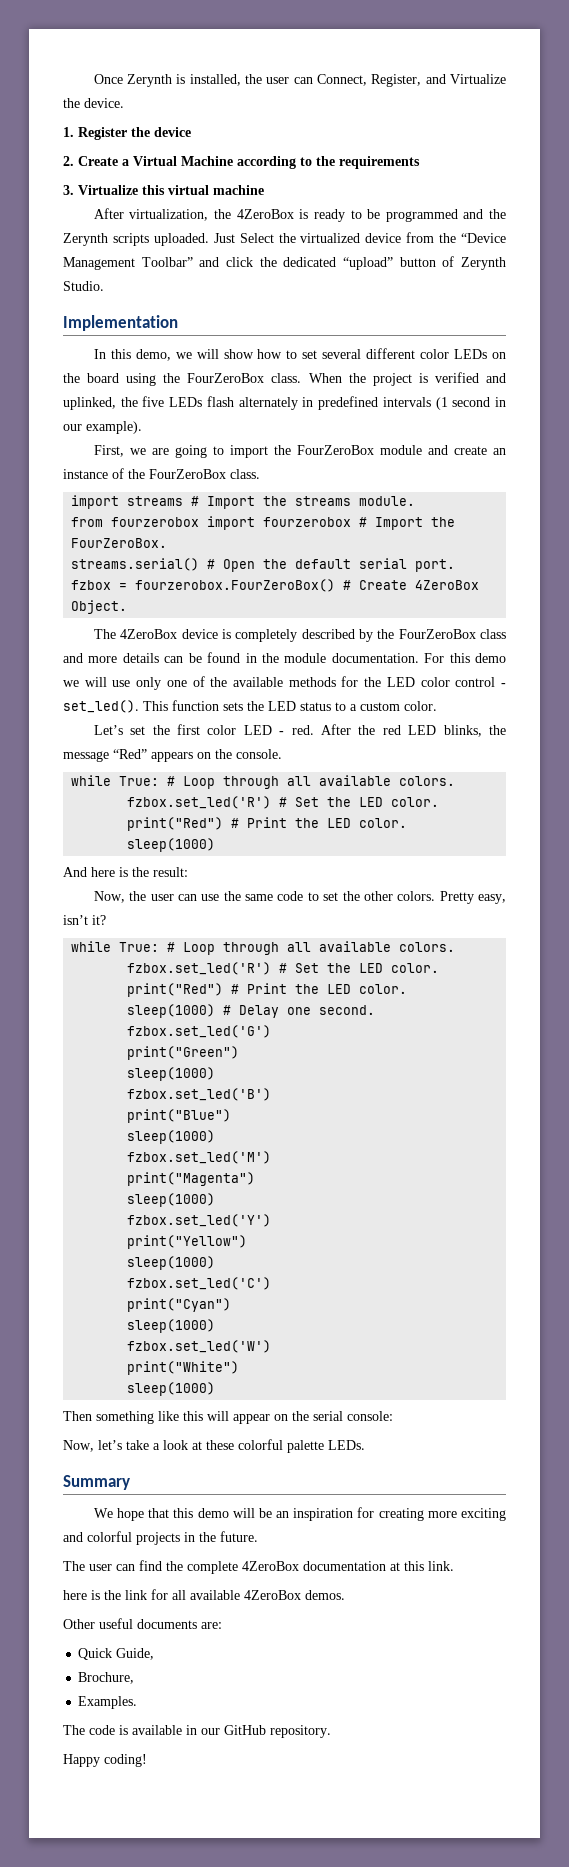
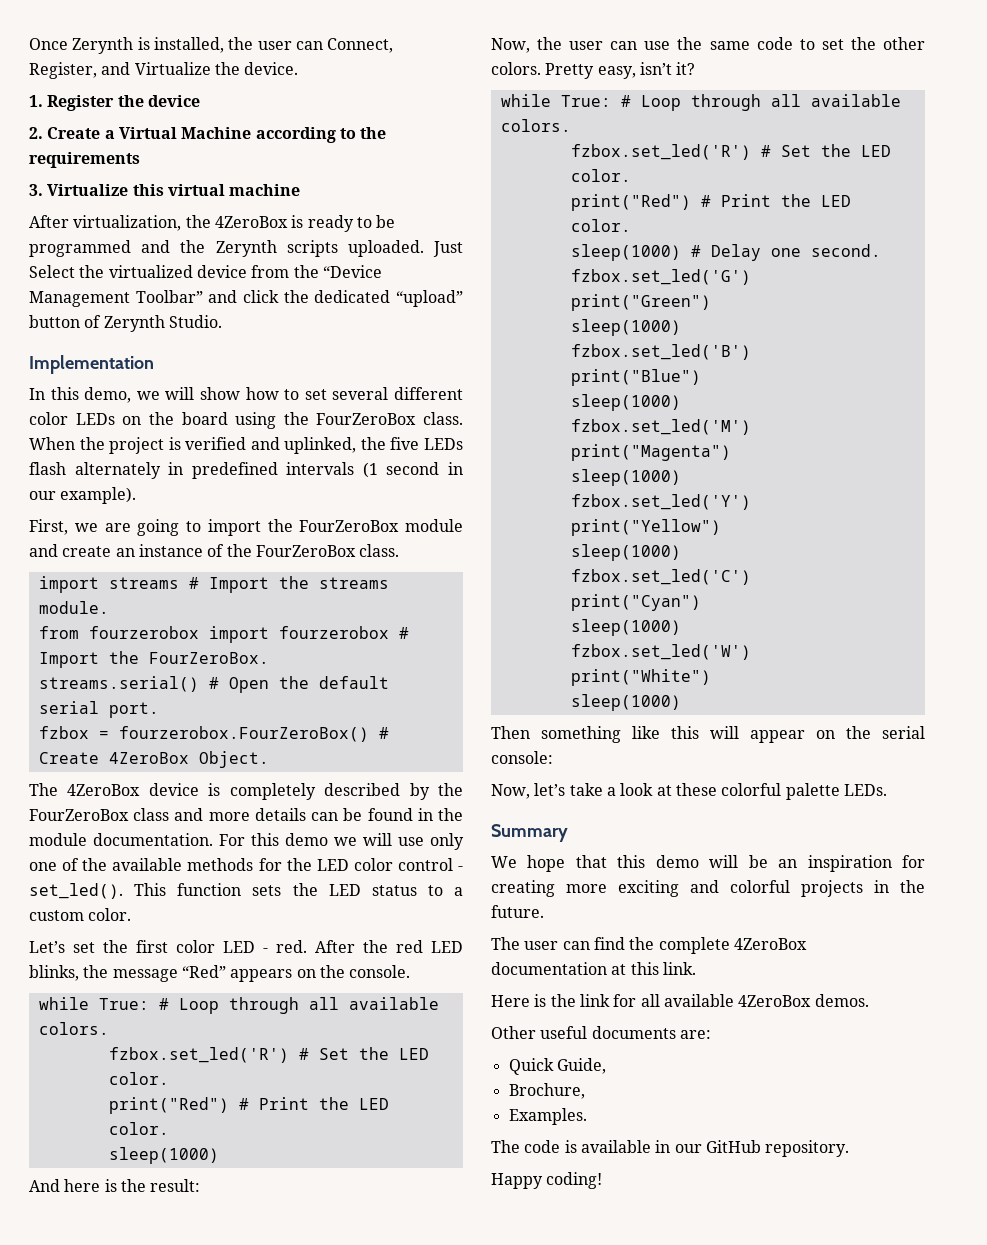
- here is the link for all available 4ZeroBox demos.
+ Here is the link for all available 4ZeroBox demos.

